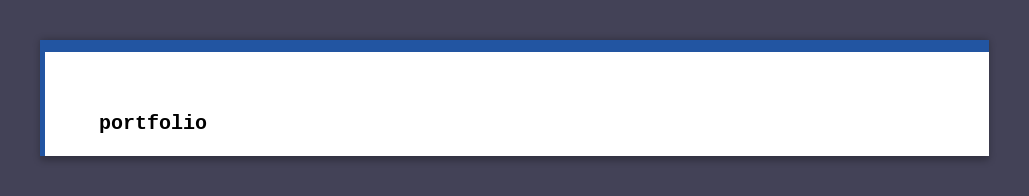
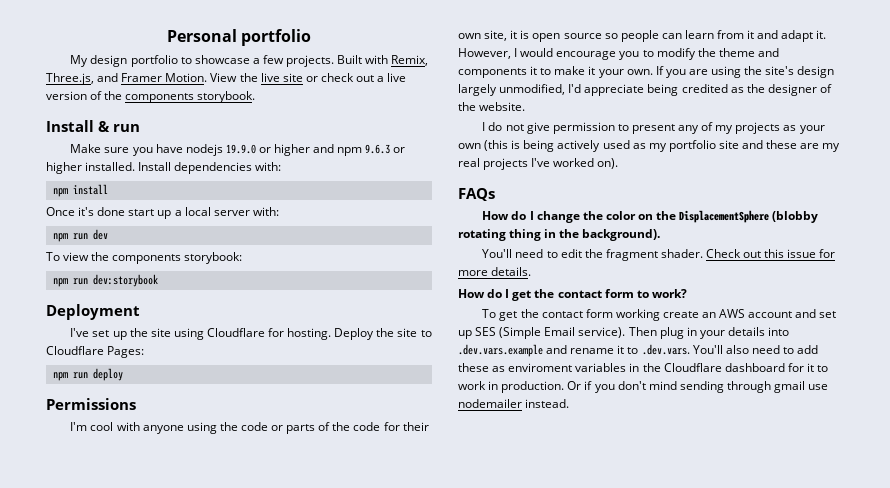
- portfolio
+ Personal portfolio
+ My design portfolio to showcase a few projects. Built with Remix, Three.js, and Framer Motion. View the live site or check out a live version of the components storybook.
+ Install & run
+ Make sure you have nodejs 19.9.0 or higher and npm 9.6.3 or higher installed. Install dependencies with:
+ npm install
+ Once it's done start up a local server with:
+ npm run dev
+ To view the components storybook:
+ npm run dev:storybook
+ Deployment
+ I've set up the site using Cloudflare for hosting. Deploy the site to Cloudflare Pages:
+ npm run deploy
+ Permissions
+ I'm cool with anyone using the code or parts of the code for their own site, it is open source so people can learn from it and adapt it. However, I would encourage you to modify the theme and components it to make it your own. If you are using the site's design largely unmodified, I'd appreciate being credited as the designer of the website.
+ I do not give permission to present any of my projects as your own (this is being actively used as my portfolio site and these are my real projects I've worked on).
+ FAQs
+ How do I change the color on the DisplacementSphere (blobby rotating thing in the background).
+ You'll need to edit the fragment shader. Check out this issue for more details.
+ How do I get the contact form to work?
+ To get the contact form working create an AWS account and set up SES (Simple Email service). Then plug in your details into .dev.vars.example and rename it to .dev.vars. You'll also need to add these as enviroment variables in the Cloudflare dashboard for it to work in production. Or if you don't mind sending through gmail use nodemailer instead.

